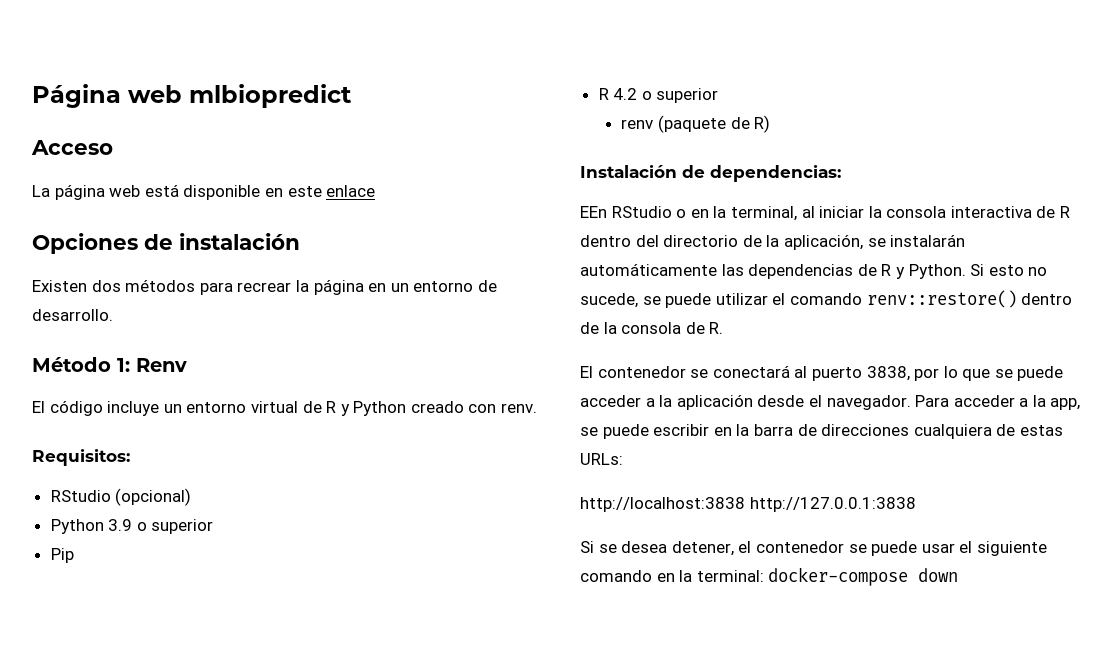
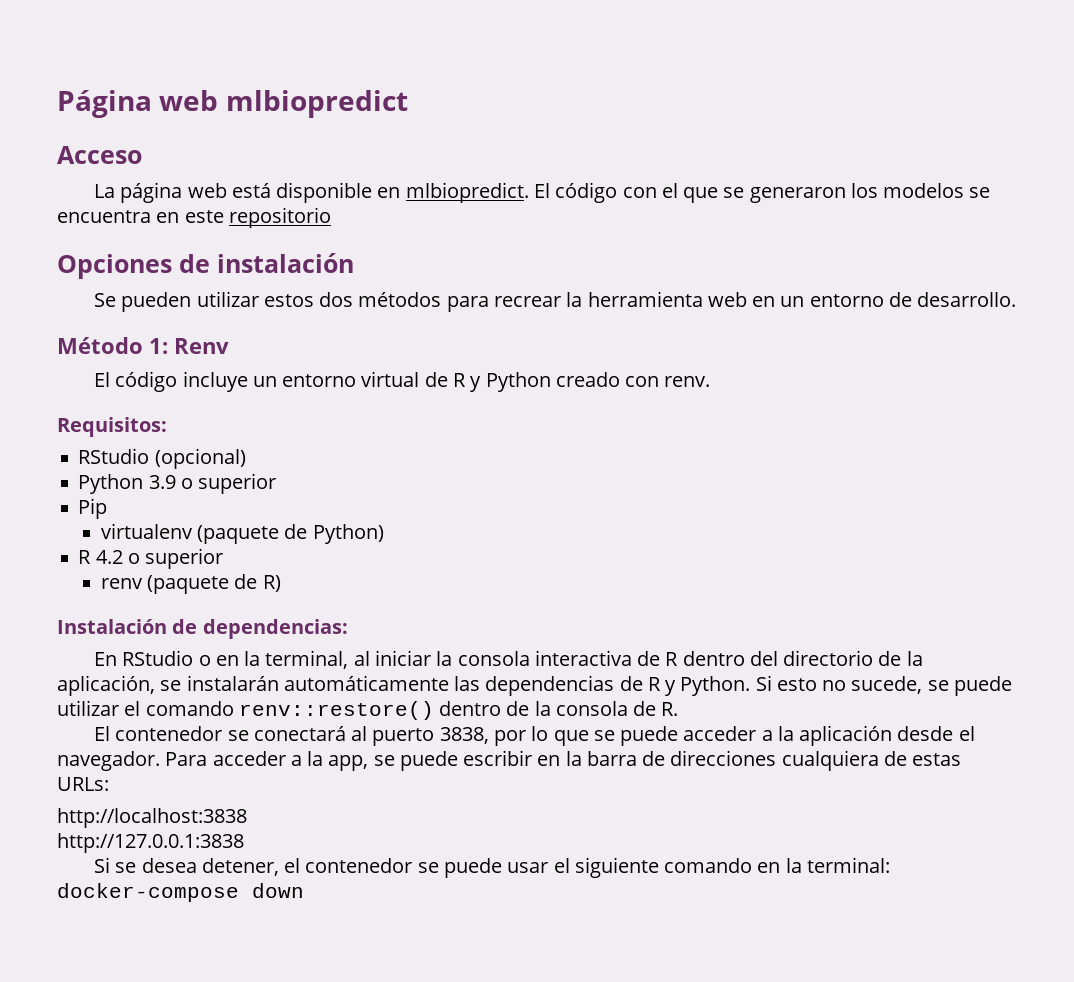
- La página web está disponible en este enlace
+ La página web está disponible en mlbiopredict. El código con el que se generaron los modelos se encuentra en este repositorio
- Existen dos métodos para recrear la página en un entorno de desarrollo.
+ Se pueden utilizar estos dos métodos para recrear la herramienta web en un entorno de desarrollo.
+ virtualenv (paquete de Python)
- EEn RStudio o en la terminal, al iniciar la consola interactiva de R dentro del directorio de la aplicación, se instalarán automáticamente las dependencias de R y Python.
+ En RStudio o en la terminal, al iniciar la consola interactiva de R dentro del directorio de la aplicación, se instalarán automáticamente las dependencias de R y Python.
- http://localhost:3838 http://127.0.0.1:3838
+ http://localhost:3838
+ http://127.0.0.1:3838

